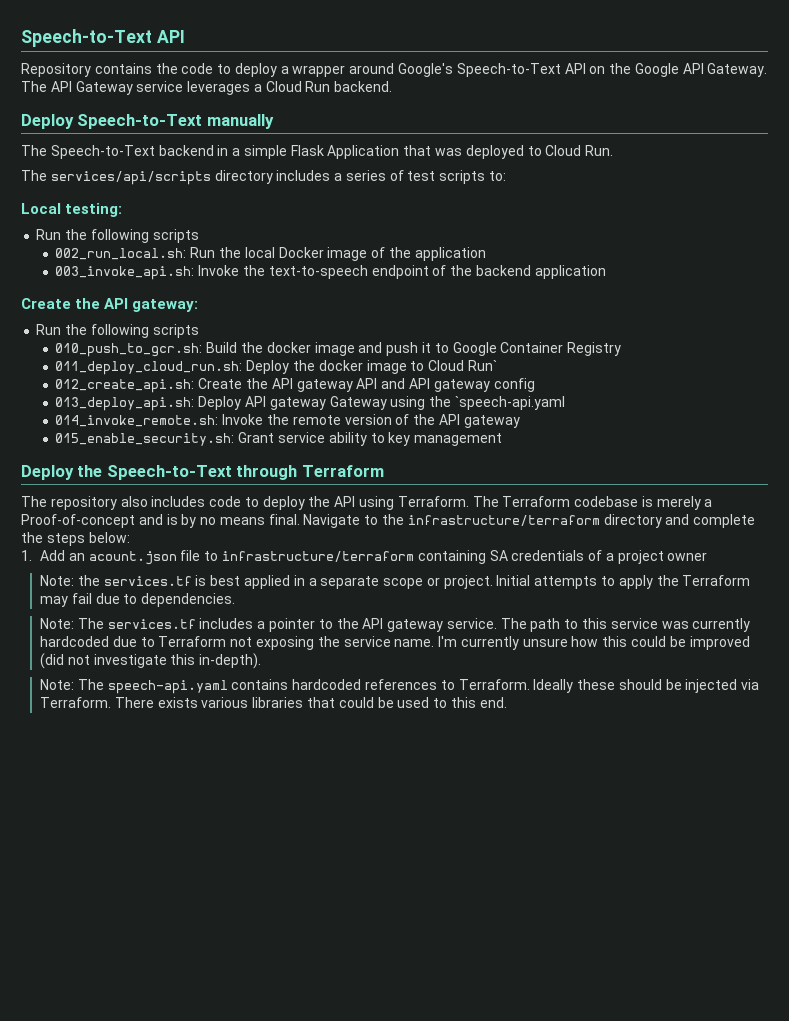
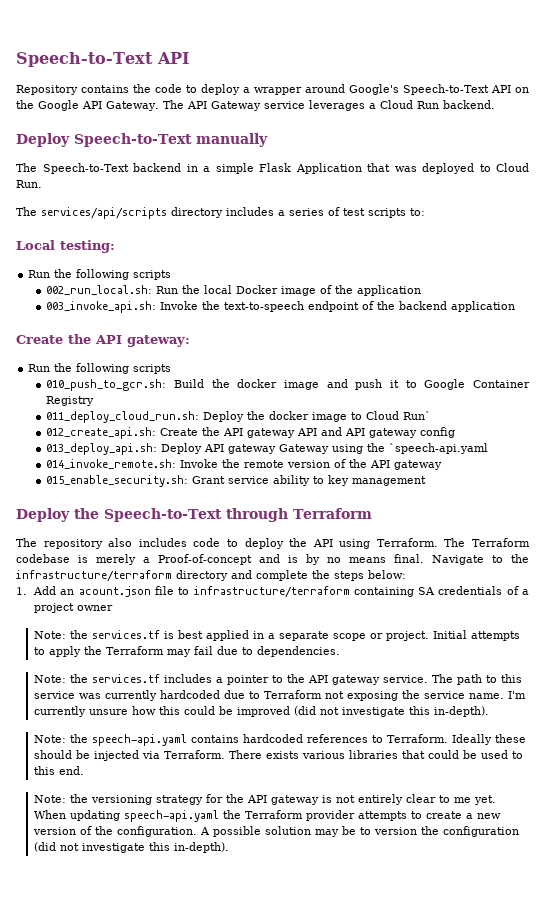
- Note: The services.tf includes a pointer to the API gateway service.
+ Note: the services.tf includes a pointer to the API gateway service.
- Note: The speech-api.yaml contains hardcoded references to Terraform.
+ Note: the speech-api.yaml contains hardcoded references to Terraform.
+ Note: the versioning strategy for the API gateway is not entirely clear to me yet. When updating speech-api.yaml the Terraform provider attempts to create a new version of the configuration. A possible solution may be to version the configuration (did not investigate this in-depth).

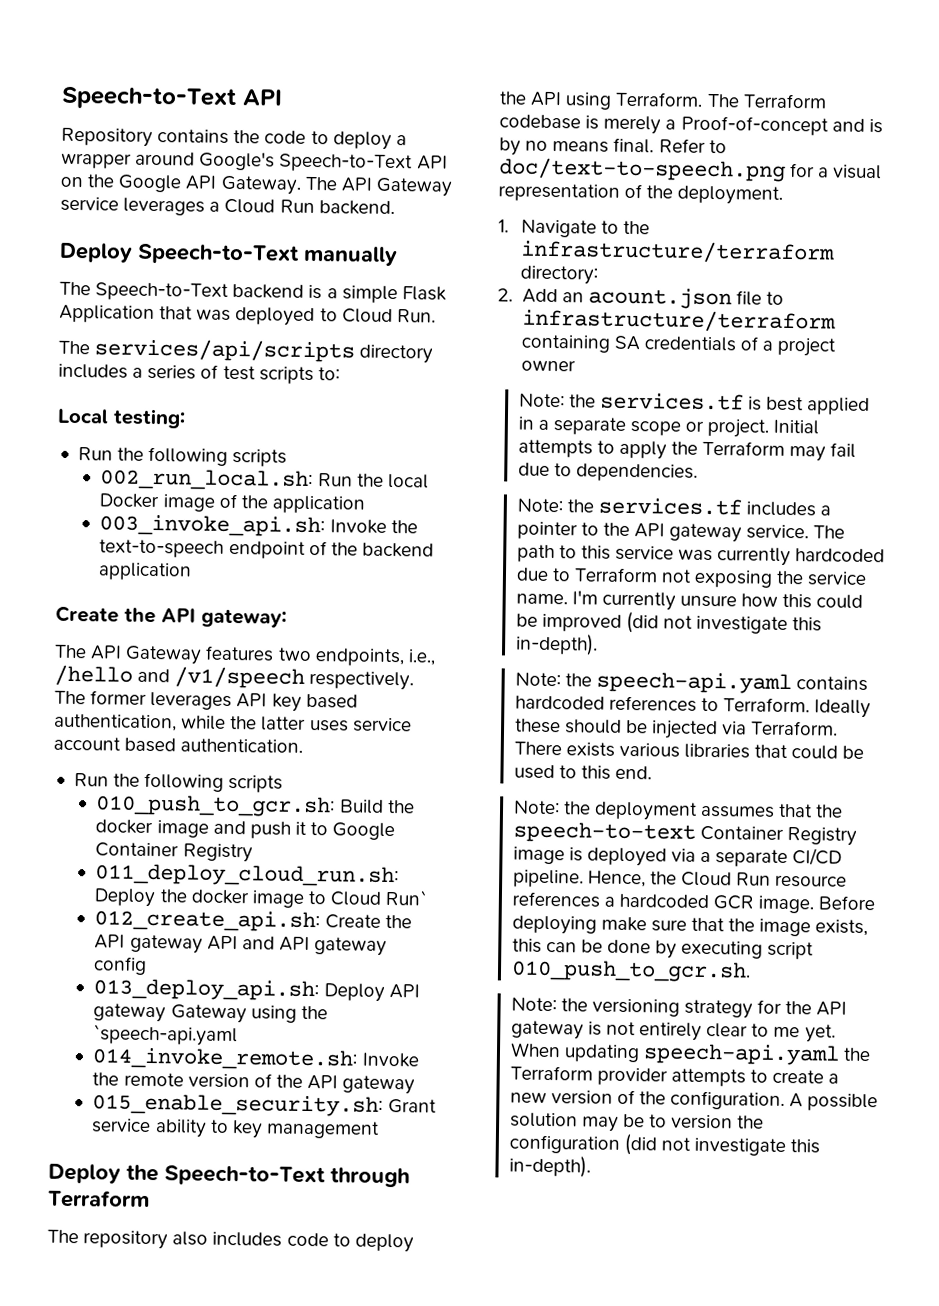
- The Speech-to-Text backend in a simple Flask Application that was deployed to Cloud Run.
+ The Speech-to-Text backend is a simple Flask Application that was deployed to Cloud Run.
+ The API Gateway features two endpoints, i.e., /hello and /v1/speech respectively. The former leverages API key based authentication, while the latter uses service account based authentication.
- Navigate to the infrastructure/terraform directory and complete the steps below:
- 1. Add an acount.json file to infrastructure/terraform containing SA credentials of a project owner
+ Refer to doc/text-to-speech.png for a visual representation of the deployment.
+ 1. Navigate to the infrastructure/terraform directory:
+ 2. Add an acount.json file to infrastructure/terraform containing SA credentials of a project owner
+ Note: the deployment assumes that the speech-to-text Container Registry image is deployed via a separate CI/CD pipeline. Hence, the Cloud Run resource references a hardcoded GCR image. Before deploying make sure that the image exists, this can be done by executing script 010_push_to_gcr.sh.

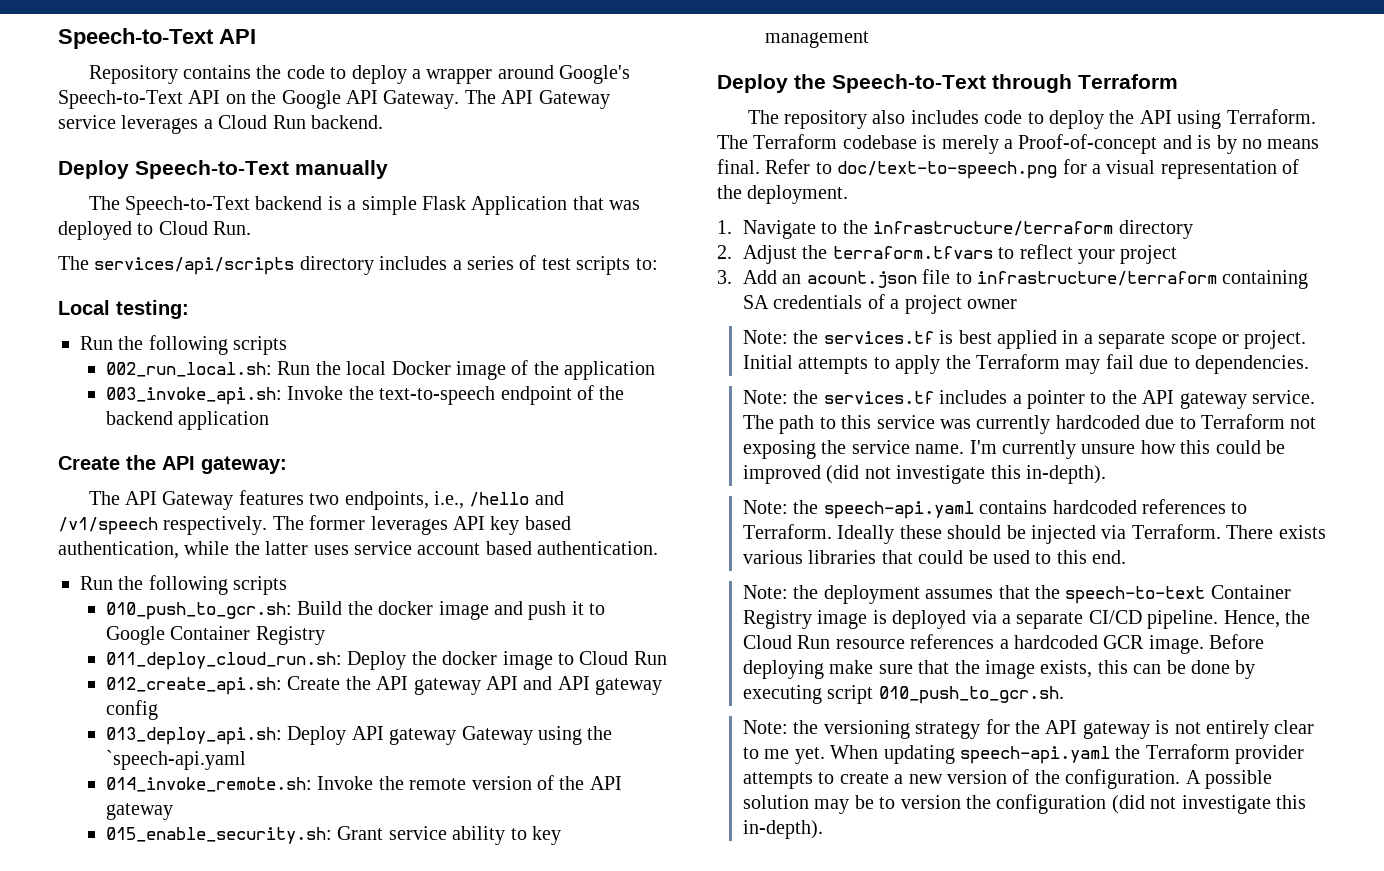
- 011_deploy_cloud_run.sh: Deploy the docker image to Cloud Run`
+ 011_deploy_cloud_run.sh: Deploy the docker image to Cloud Run
- 1. Navigate to the infrastructure/terraform directory:
- 2. Add an acount.json file to infrastructure/terraform containing SA credentials of a project owner
+ 1. Navigate to the infrastructure/terraform directory
+ 2. Adjust the terraform.tfvars to reflect your project
+ 3. Add an acount.json file to infrastructure/terraform containing SA credentials of a project owner

